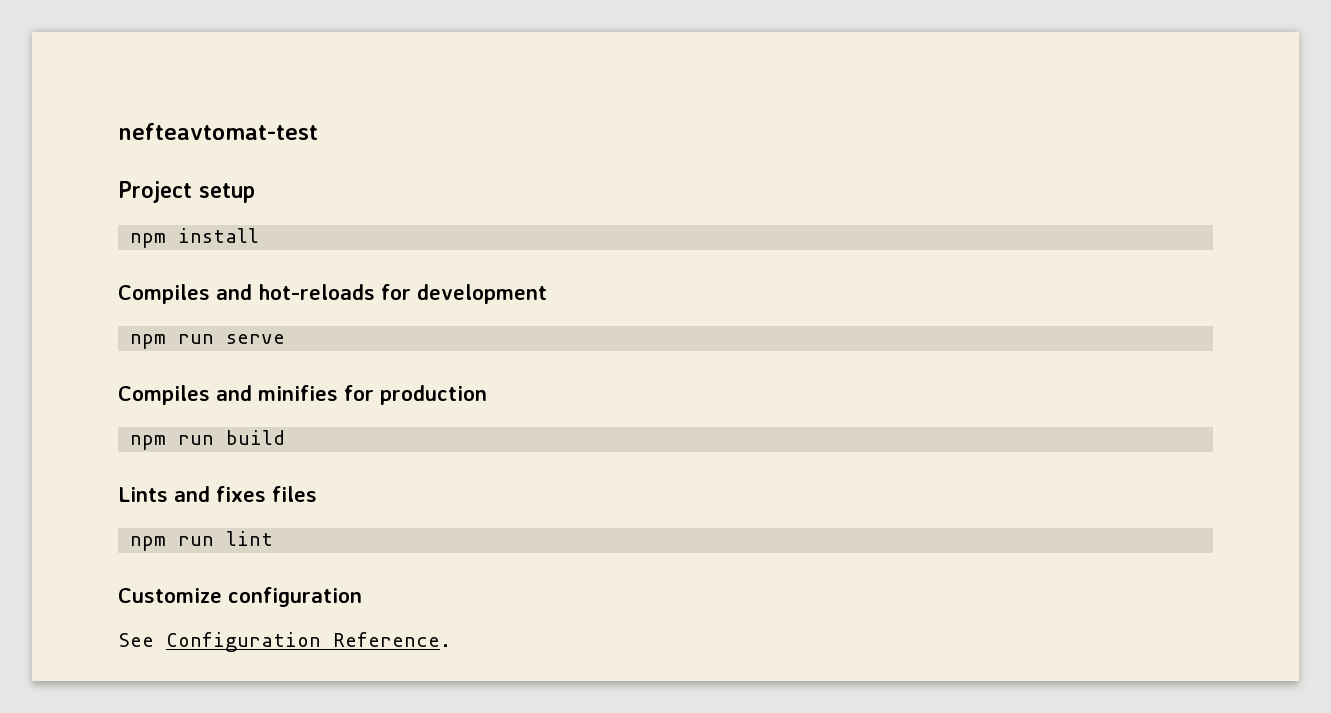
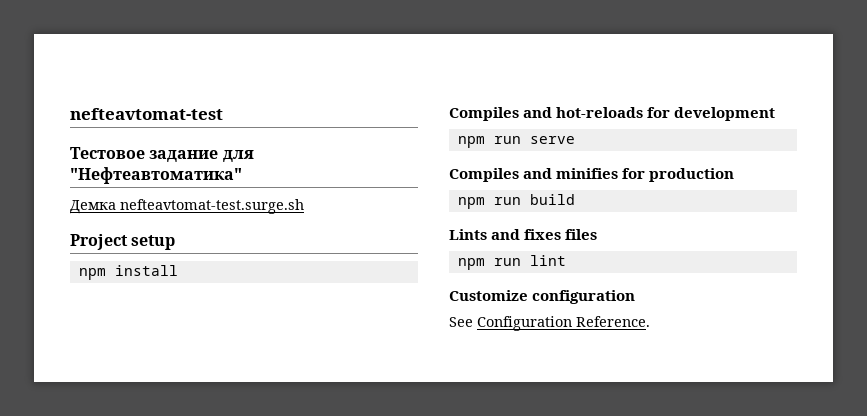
+ Тестовое задание для "Нефтеавтоматика"
+ Демка nefteavtomat-test.surge.sh

